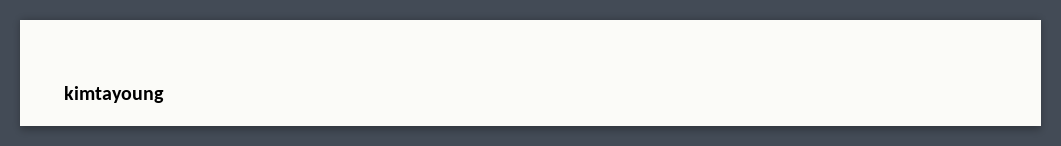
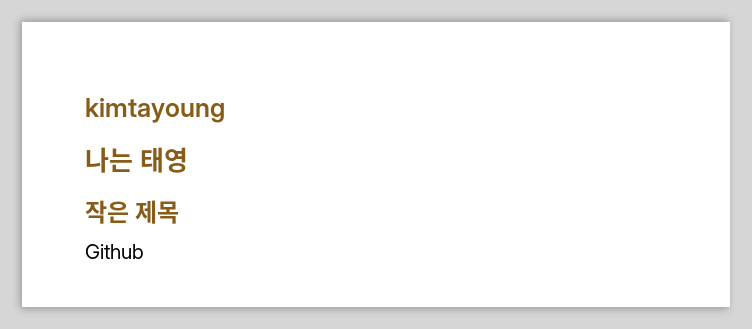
+ 나는 태영
+ 작은 제목
+ Github

